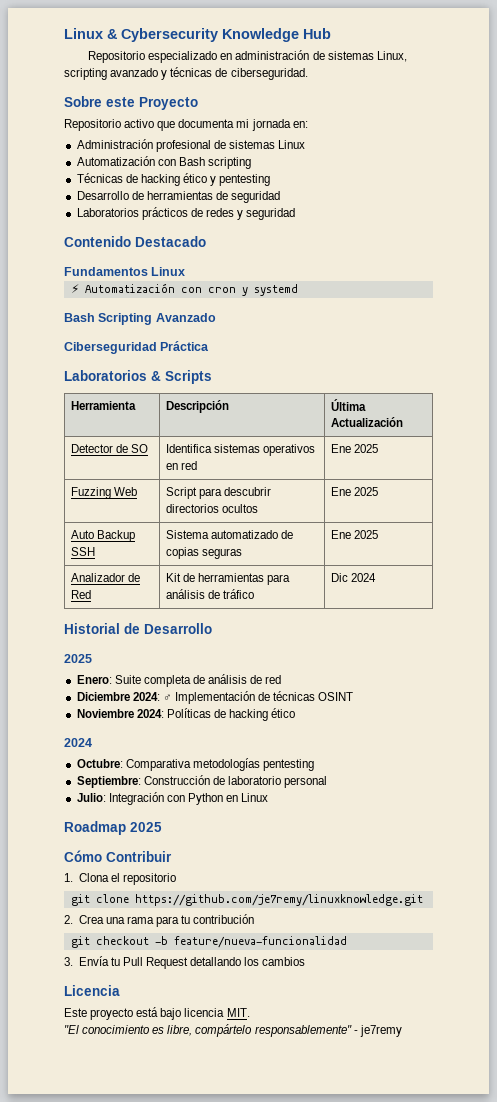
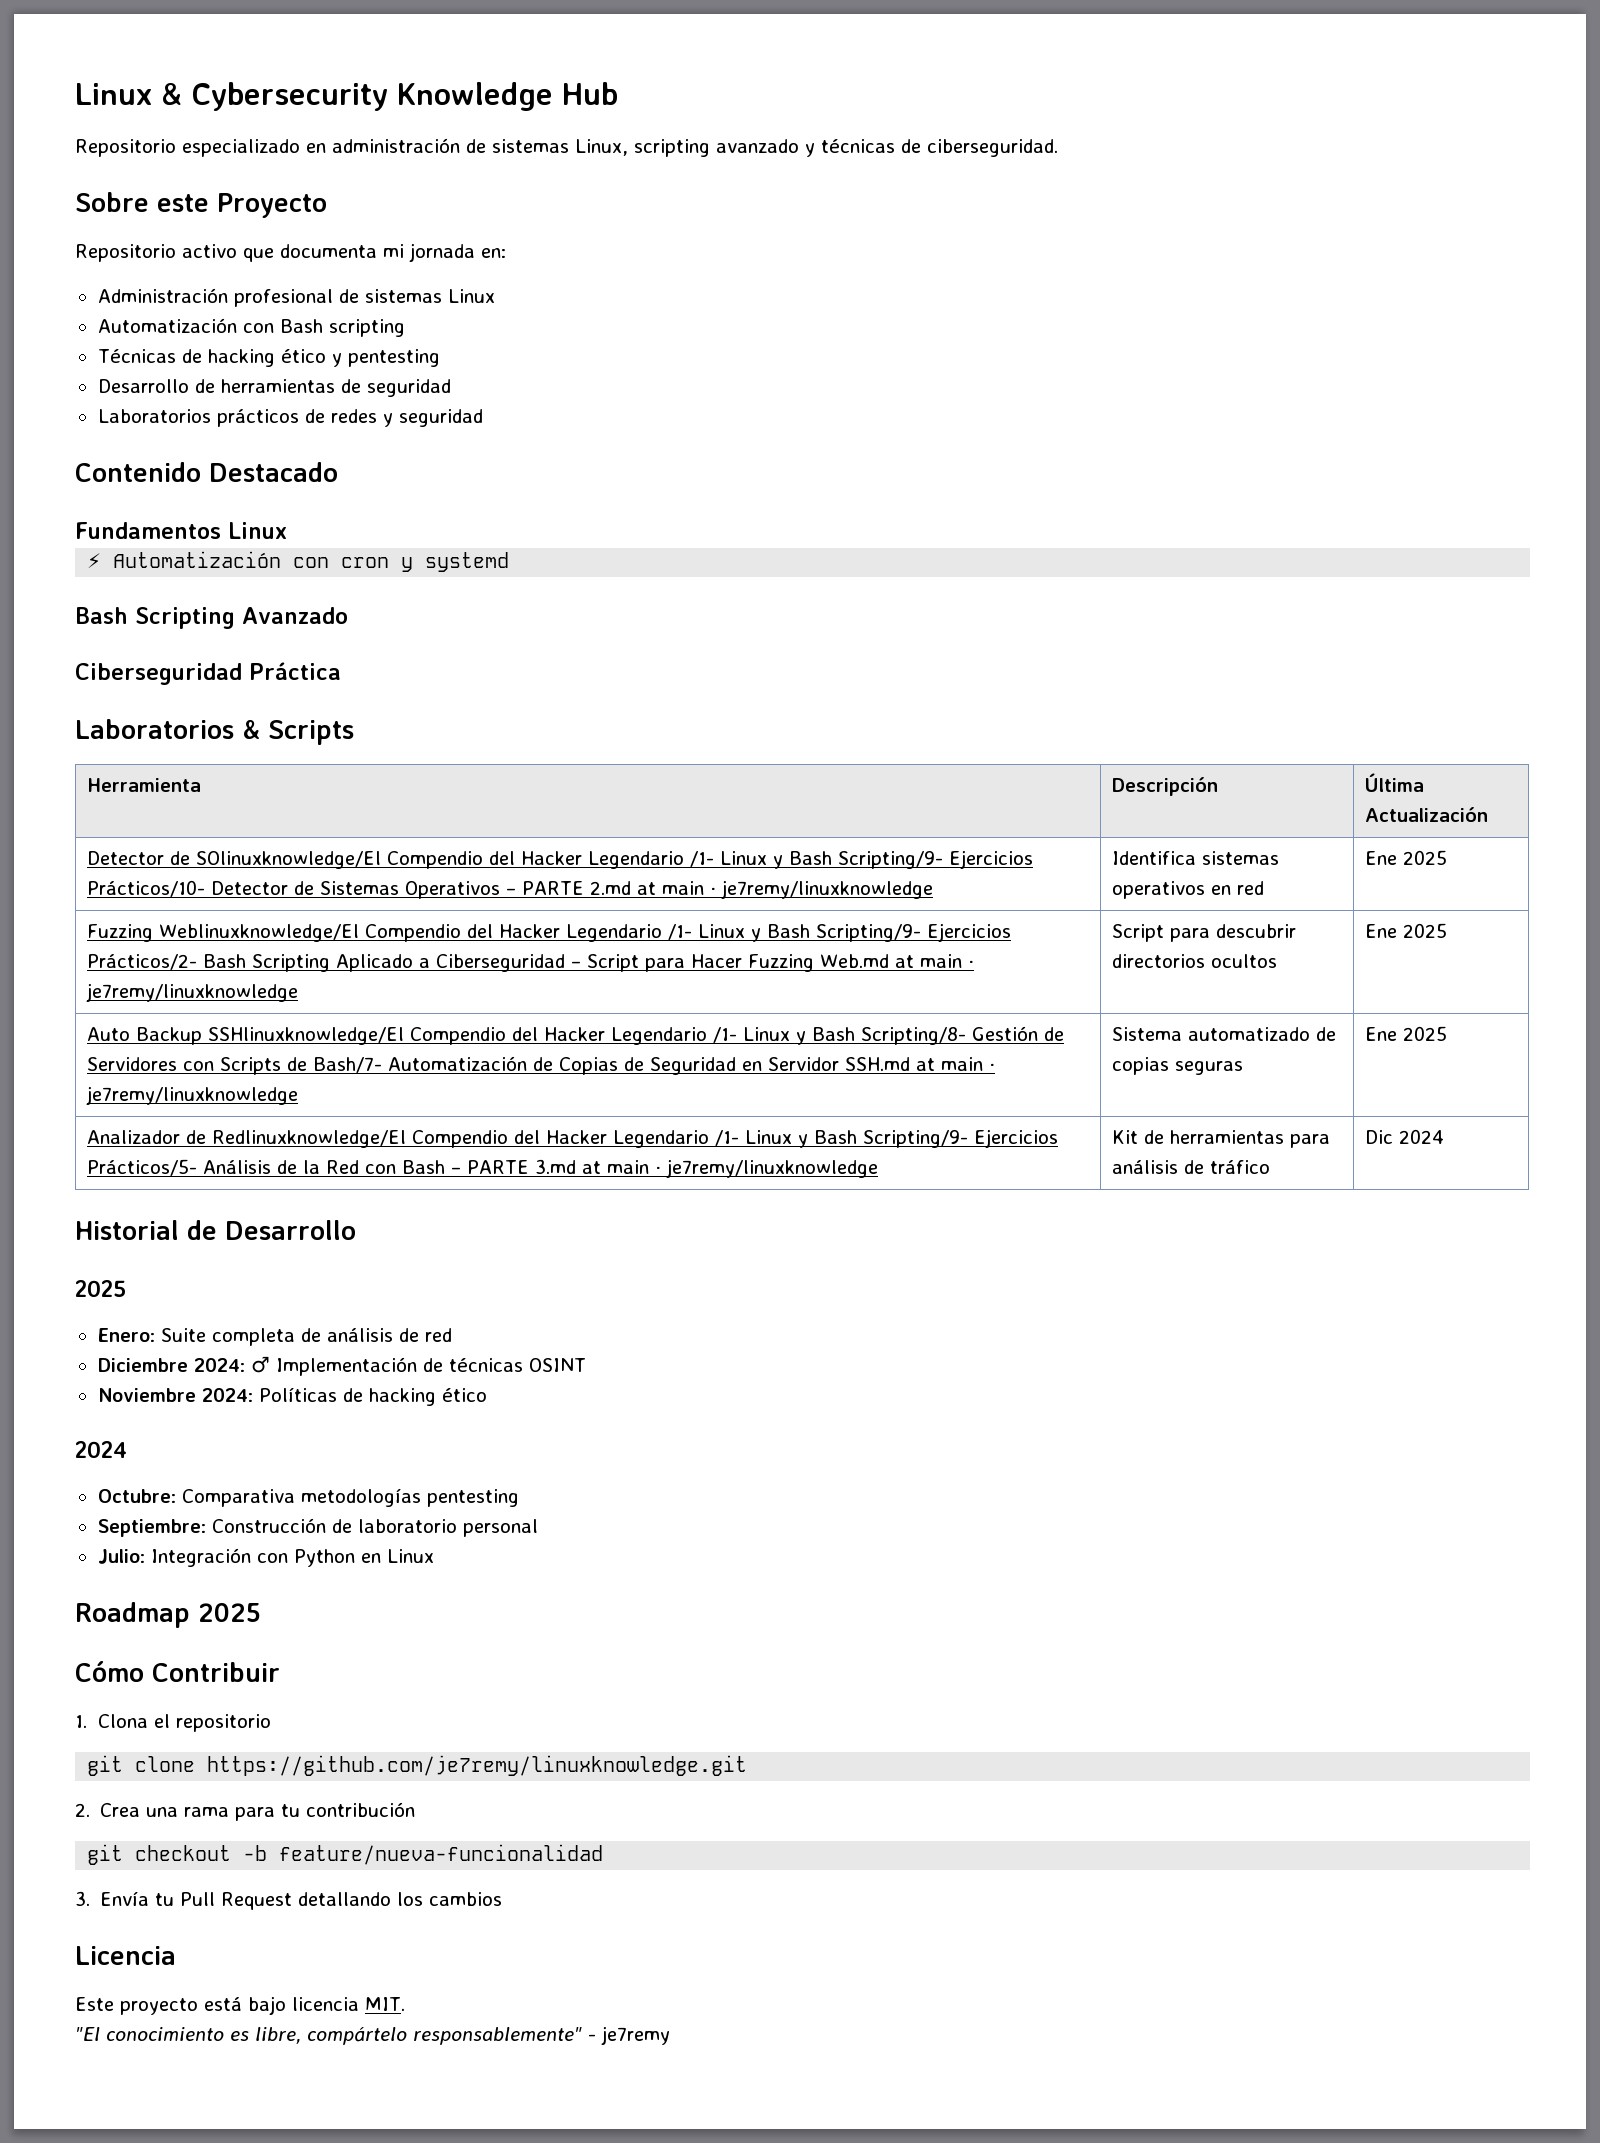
- Detector de SO | Identifica sistemas operativos en red | Ene 2025
+ Detector de SOlinuxknowledge/El Compendio del Hacker Legendario /1- Linux y Bash Scripting/9- Ejercicios Prácticos/10- Detector de Sistemas Operativos – PARTE 2.md at main · je7remy/linuxknowledge | Identifica sistemas operativos en red | Ene 2025
- Fuzzing Web | Script para descubrir directorios ocultos | Ene 2025
+ Fuzzing Weblinuxknowledge/El Compendio del Hacker Legendario /1- Linux y Bash Scripting/9- Ejercicios Prácticos/2- Bash Scripting Aplicado a Ciberseguridad – Script para Hacer Fuzzing Web.md at main · je7remy/linuxknowledge | Script para descubrir directorios ocultos | Ene 2025
- Auto Backup SSH | Sistema automatizado de copias seguras | Ene 2025
+ Auto Backup SSHlinuxknowledge/El Compendio del Hacker Legendario /1- Linux y Bash Scripting/8- Gestión de Servidores con Scripts de Bash/7- Automatización de Copias de Seguridad en Servidor SSH.md at main · je7remy/linuxknowledge | Sistema automatizado de copias seguras | Ene 2025
- Analizador de Red | Kit de herramientas para análisis de tráfico | Dic 2024
+ Analizador de Redlinuxknowledge/El Compendio del Hacker Legendario /1- Linux y Bash Scripting/9- Ejercicios Prácticos/5- Análisis de la Red con Bash – PARTE 3.md at main · je7remy/linuxknowledge | Kit de herramientas para análisis de tráfico | Dic 2024

